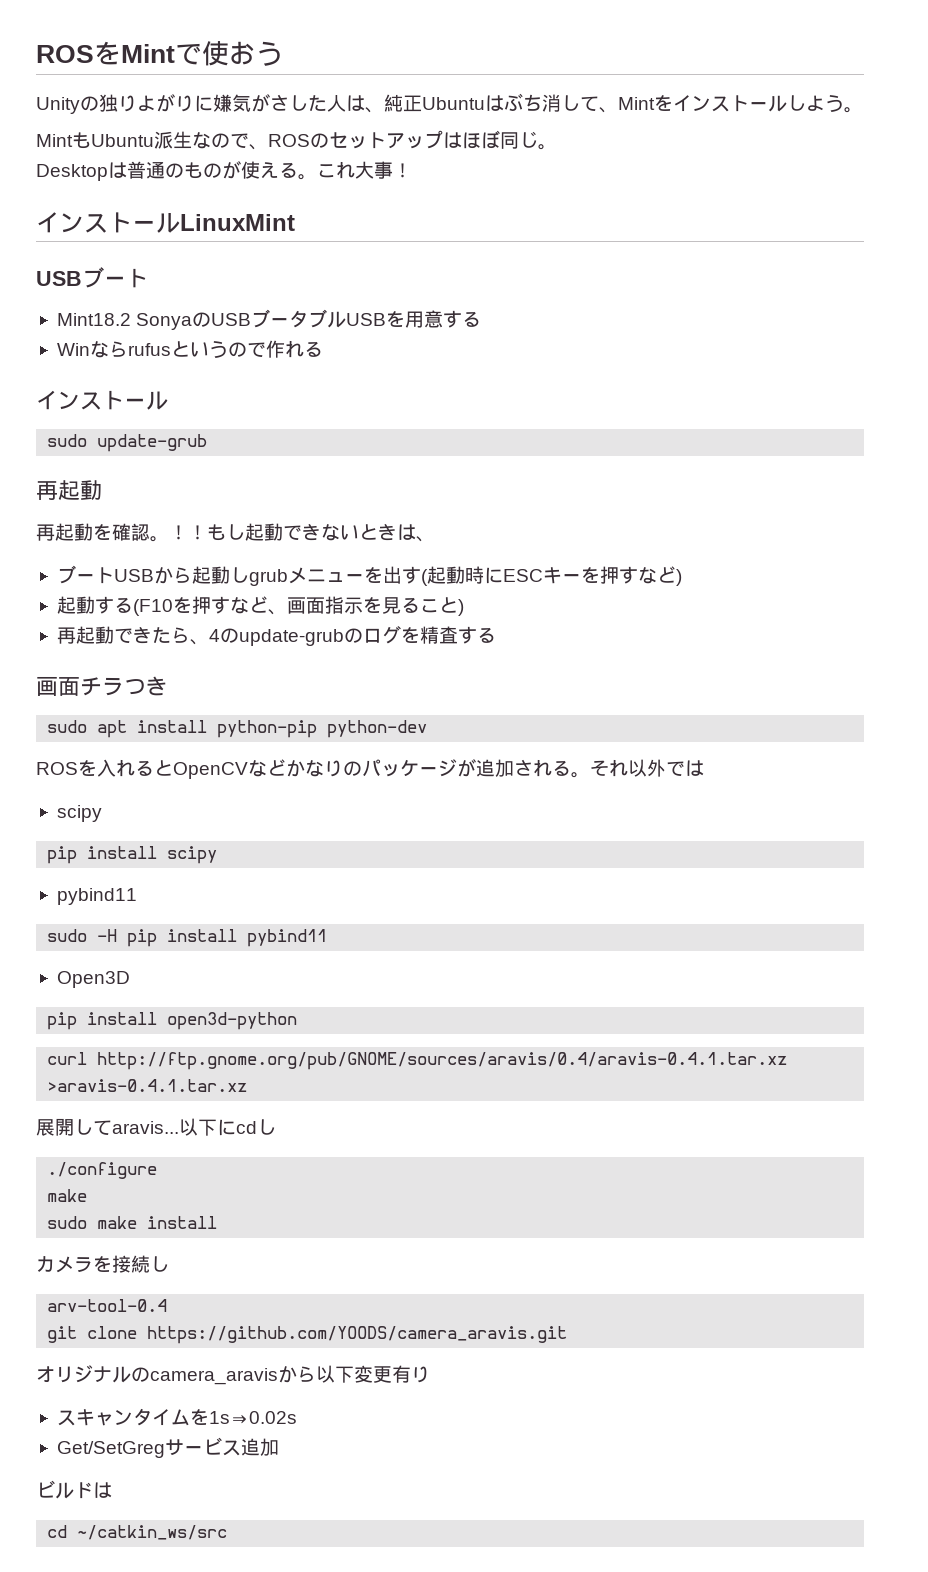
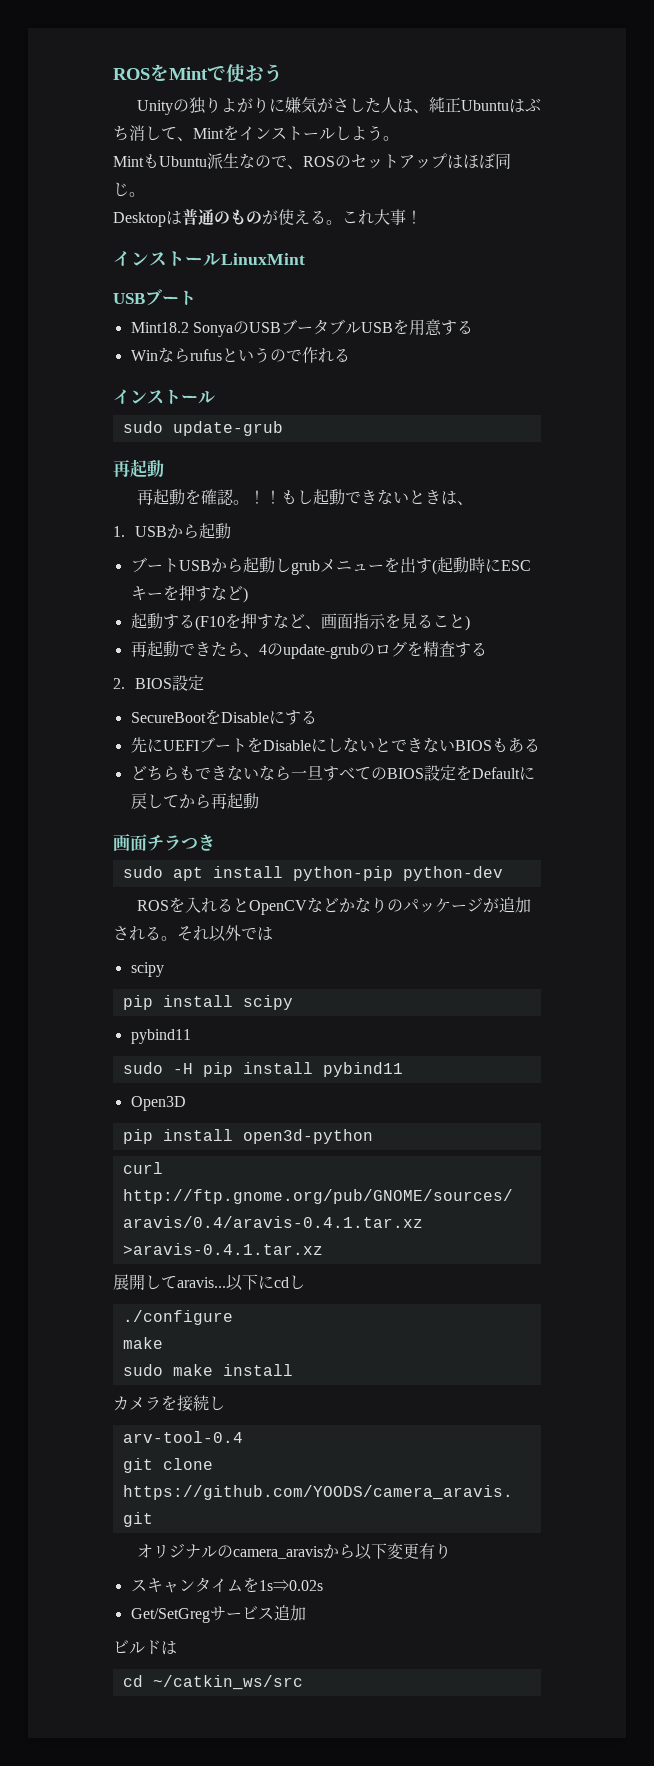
+ 1. USBから起動
+ 2. BIOS設定
+ SecureBootをDisableにする
+ 先にUEFIブートをDisableにしないとできないBIOSもある
+ どちらもできないなら一旦すべてのBIOS設定をDefaultに戻してから再起動

